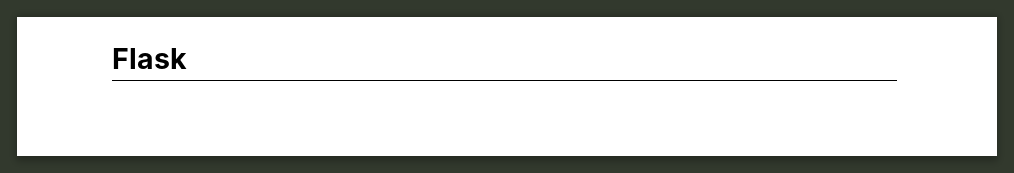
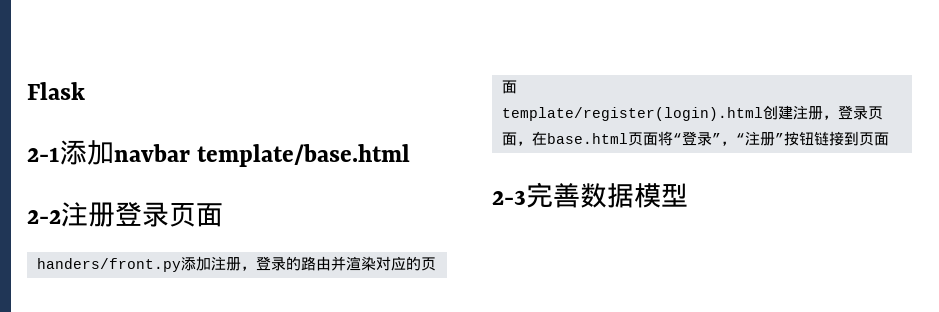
+ 2-1添加navbar template/base.html
+ 2-2注册登录页面
+ handers/front.py添加注册，登录的路由并渲染对应的页面
+ template/register(login).html创建注册，登录页面，在base.html页面将“登录”，“注册”按钮链接到页面
+ 2-3完善数据模型

